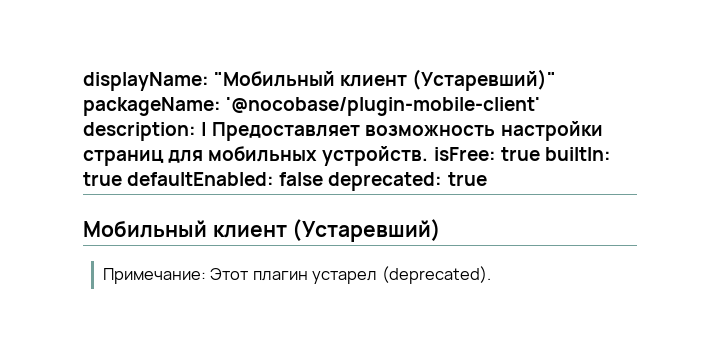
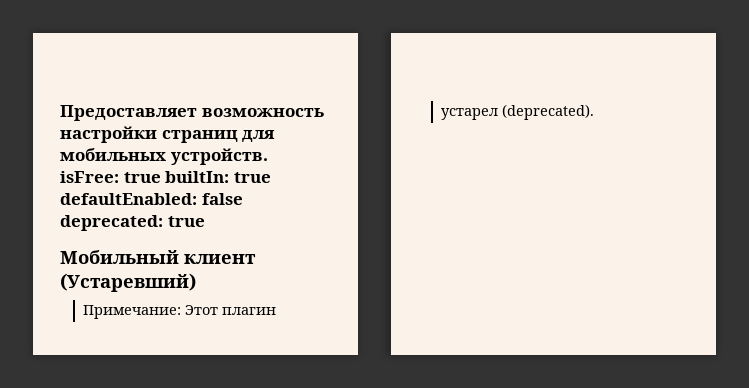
- displayName: "Мобильный клиент (Устаревший)" packageName: '@nocobase/plugin-mobile-client' description: | Предоставляет возможность настройки страниц для мобильных устройств. isFree: true builtIn: true defaultEnabled: false deprecated: true
+ Предоставляет возможность настройки страниц для мобильных устройств. isFree: true builtIn: true defaultEnabled: false deprecated: true

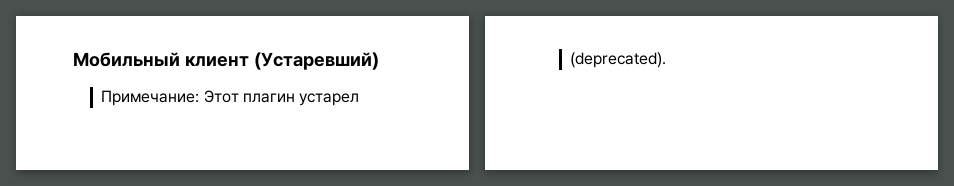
- Предоставляет возможность настройки страниц для мобильных устройств. isFree: true builtIn: true defaultEnabled: false deprecated: true

